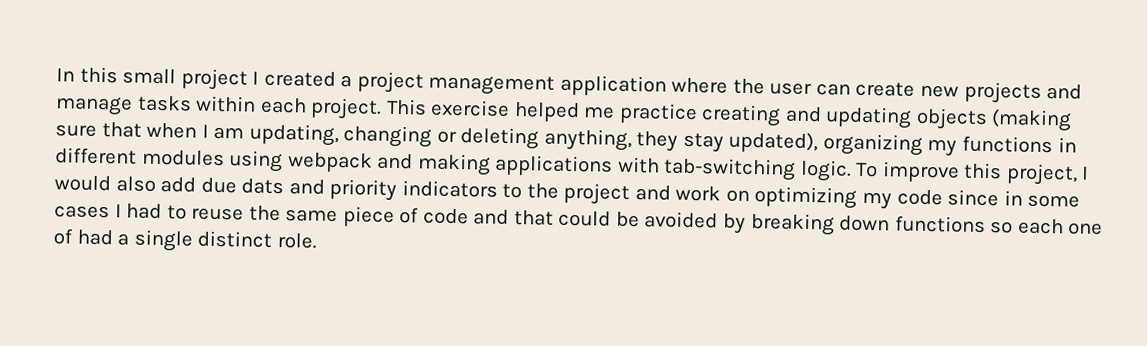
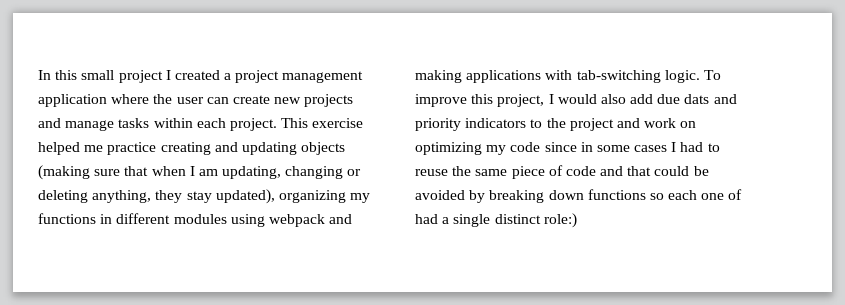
- To improve this project, I would also add due dats and priority indicators to the project and work on optimizing my code since in some cases I had to reuse the same piece of code and that could be avoided by breaking down functions so each one of had a single distinct role.
+ To improve this project, I would also add due dats and priority indicators to the project and work on optimizing my code since in some cases I had to reuse the same piece of code and that could be avoided by breaking down functions so each one of had a single distinct role:)

